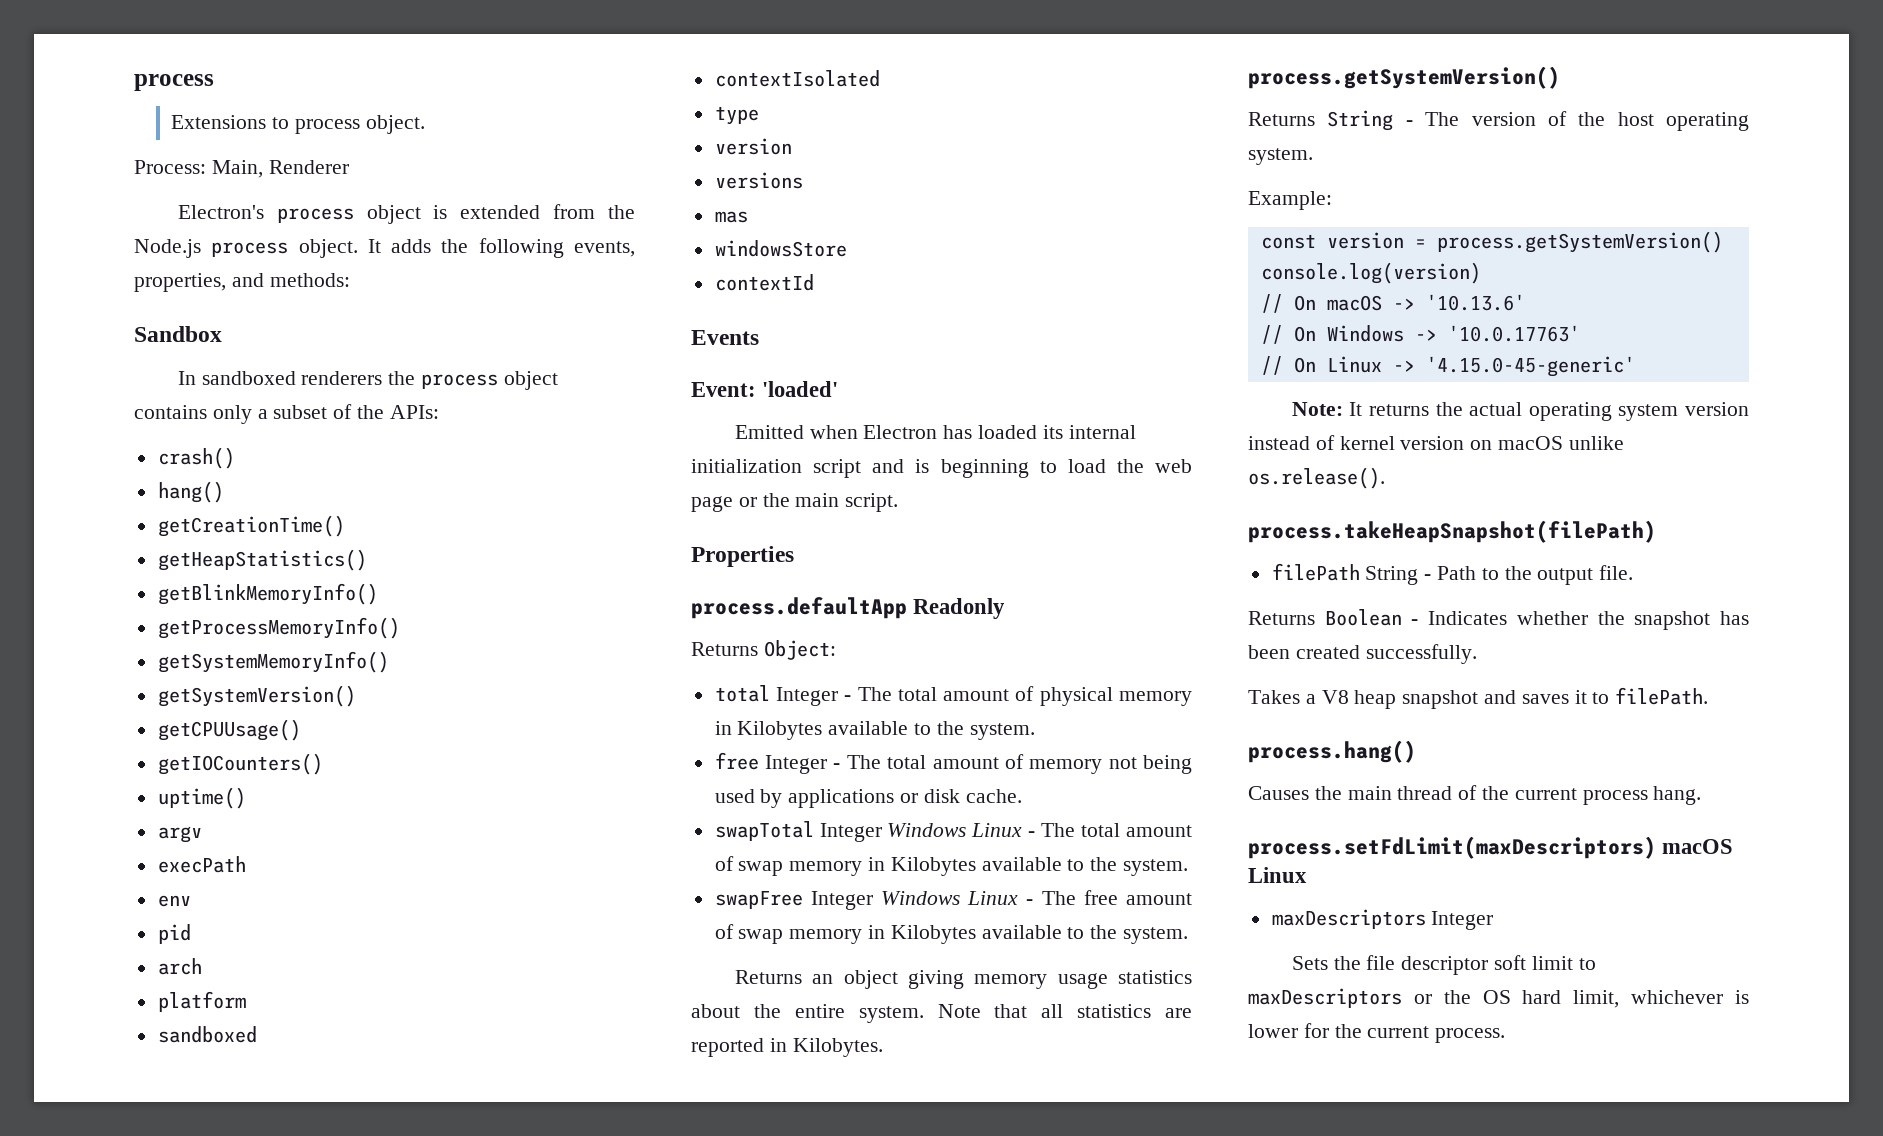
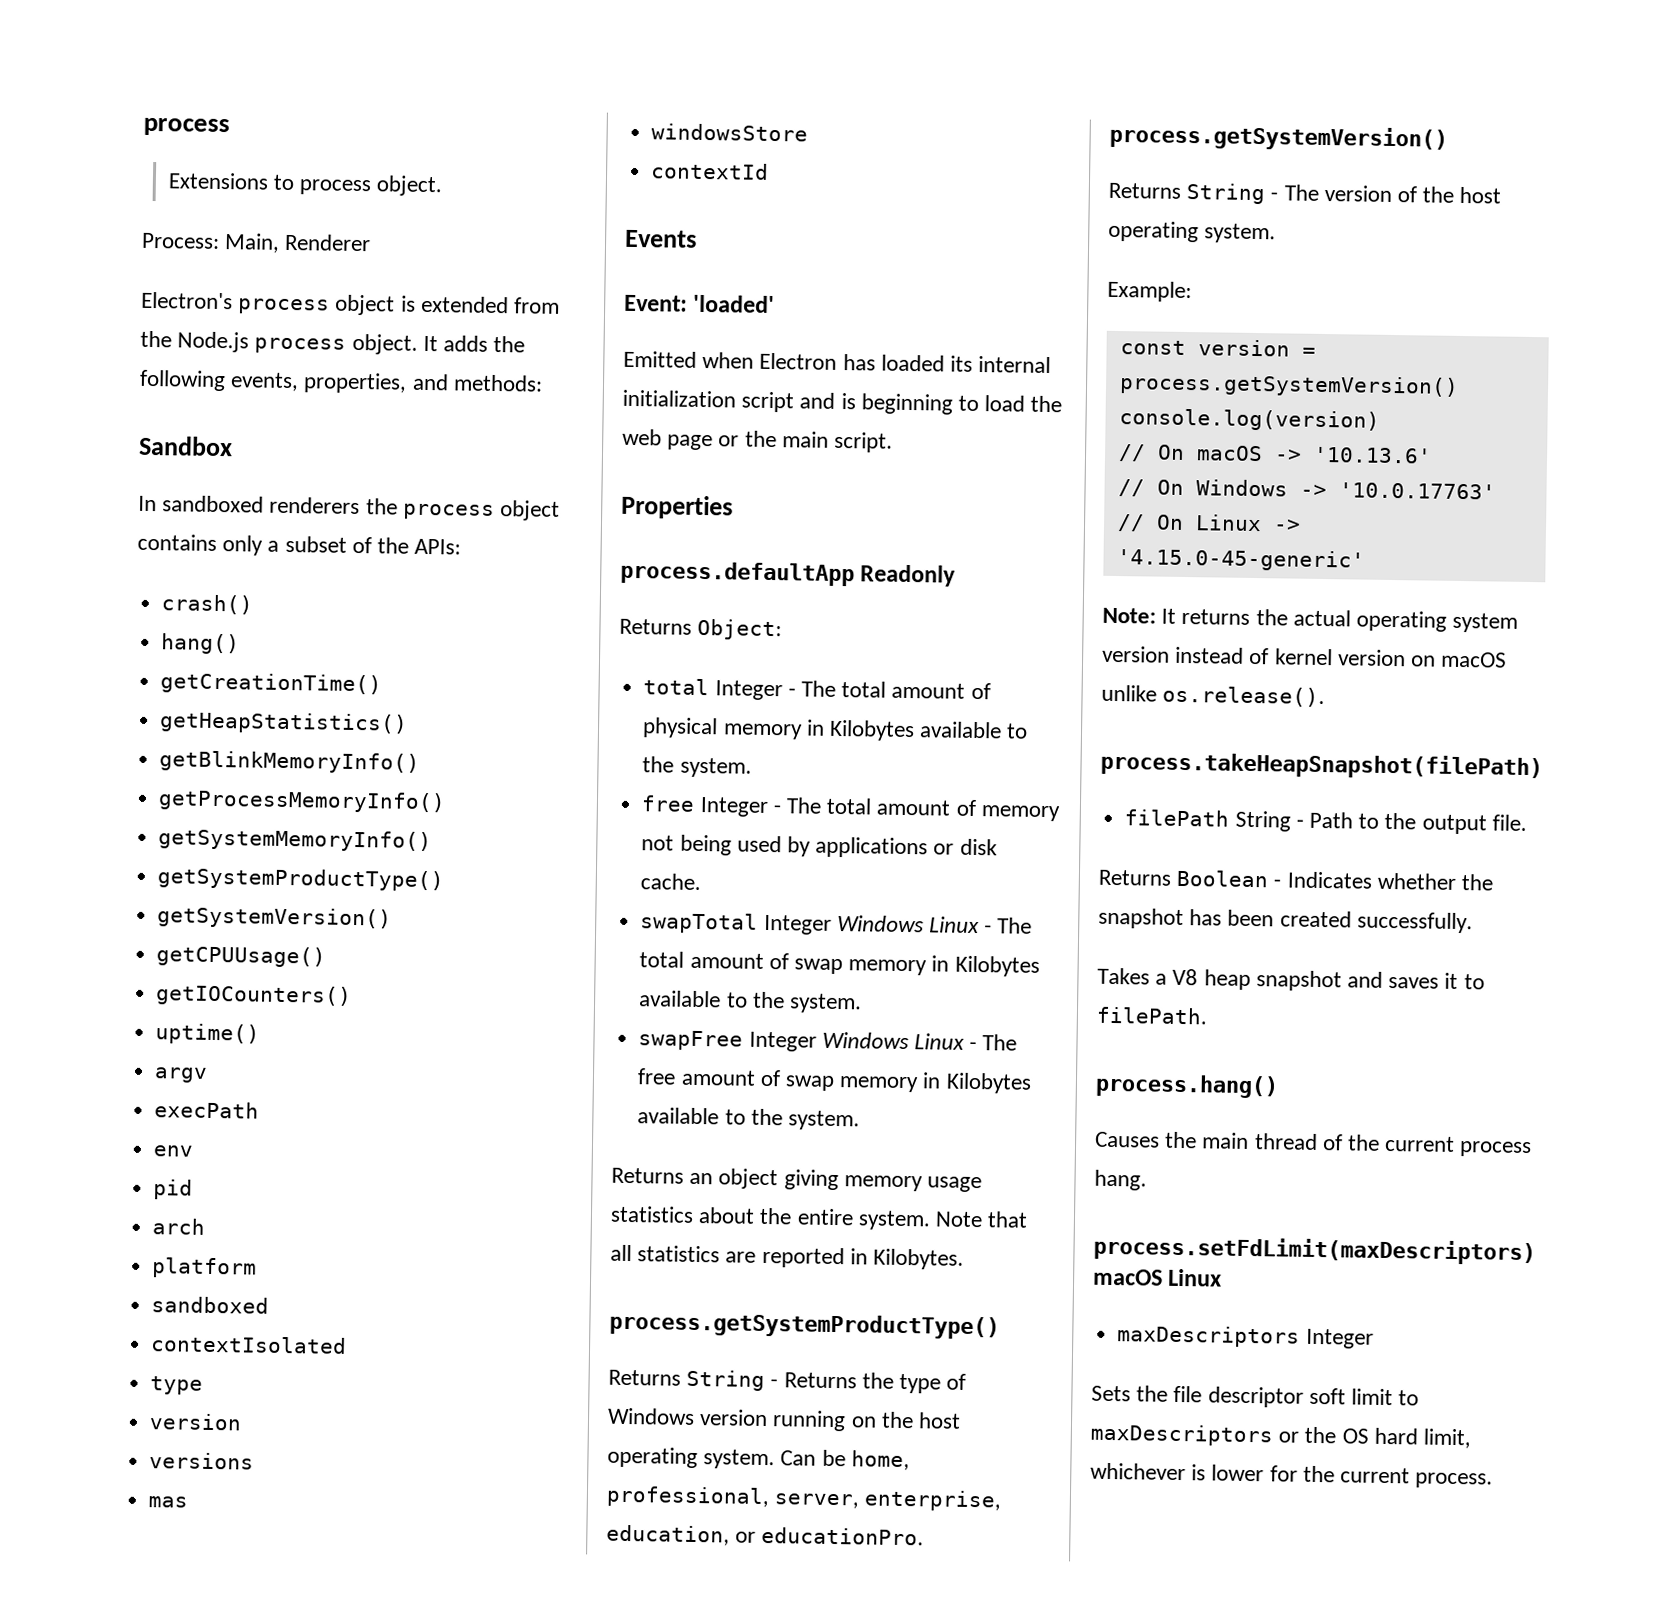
+ getSystemProductType()
+ process.getSystemProductType()
+ Returns String - Returns the type of Windows version running on the host operating system. Can be home, professional, server, enterprise, education, or educationPro.

